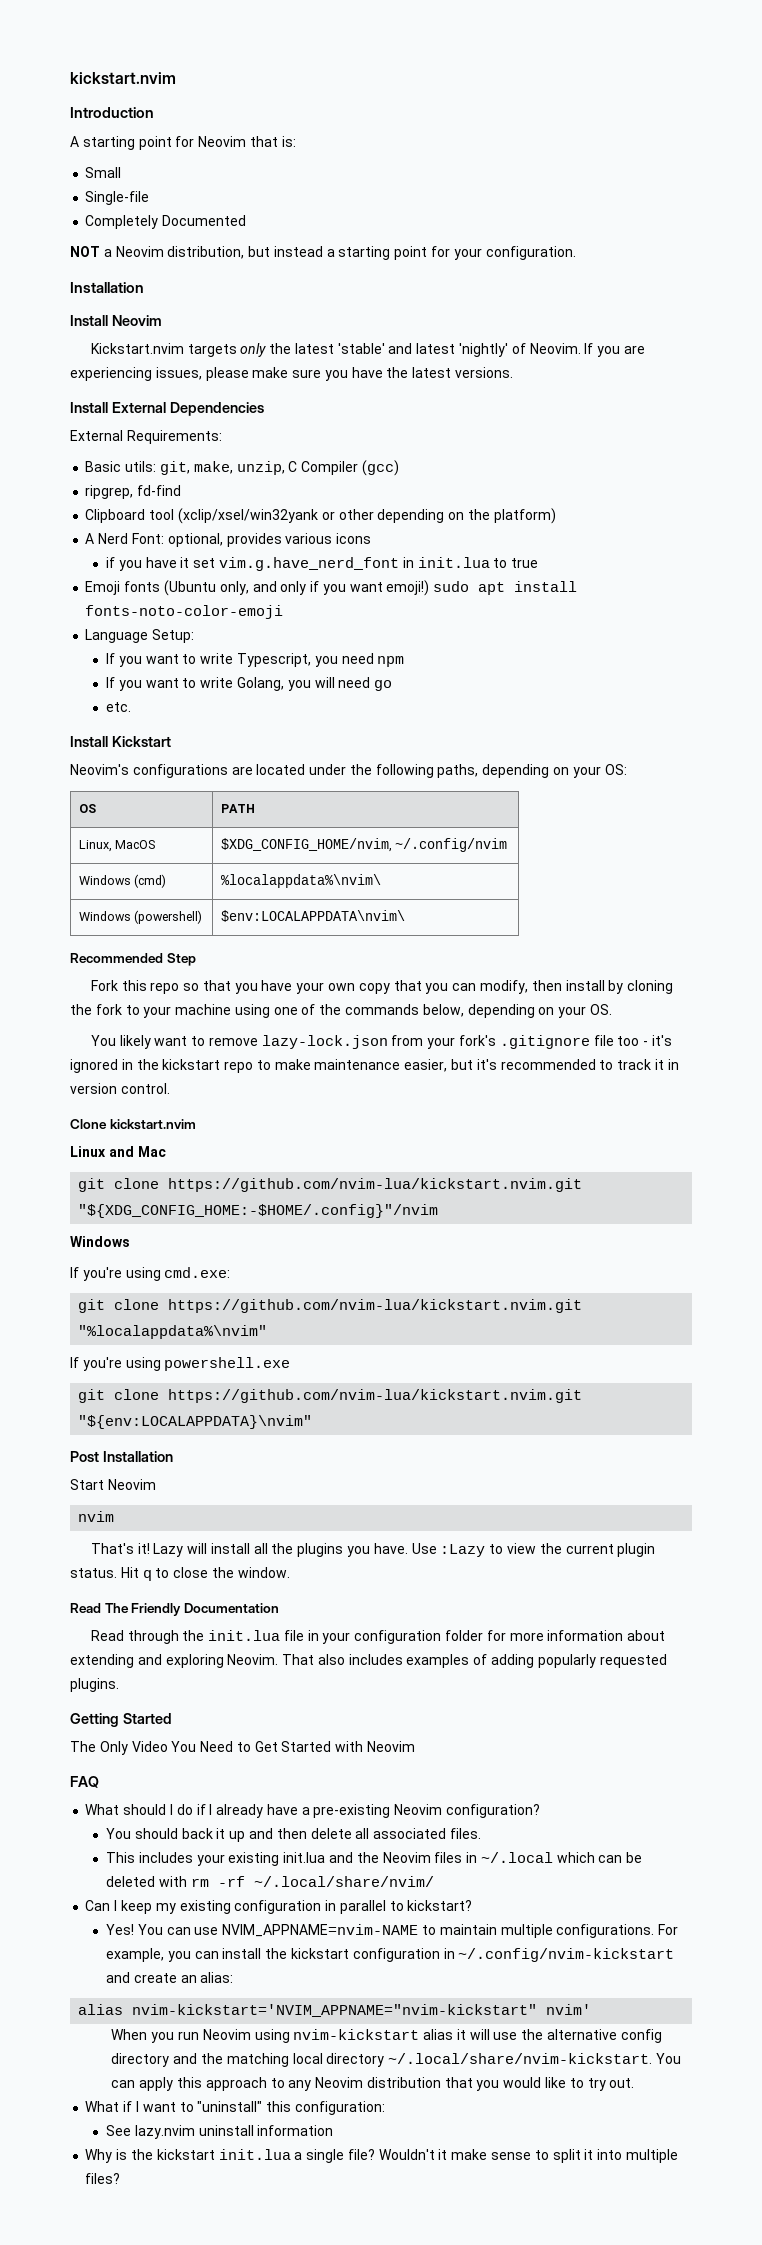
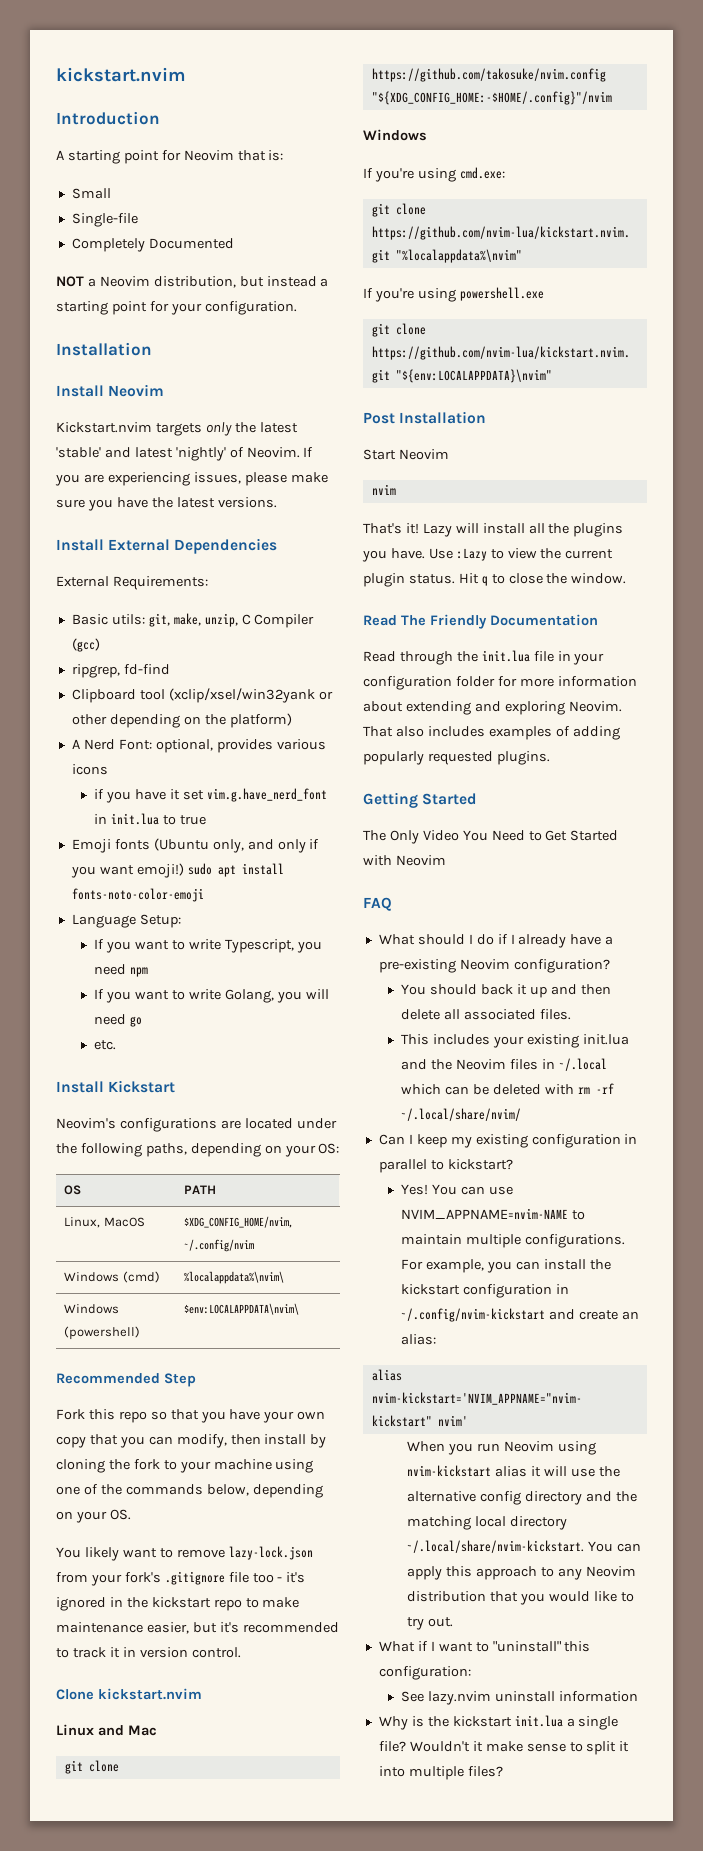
- git clone https://github.com/nvim-lua/kickstart.nvim.git "${XDG_CONFIG_HOME:-$HOME/.config}"/nvim
+ git clone https://github.com/takosuke/nvim.config "${XDG_CONFIG_HOME:-$HOME/.config}"/nvim

